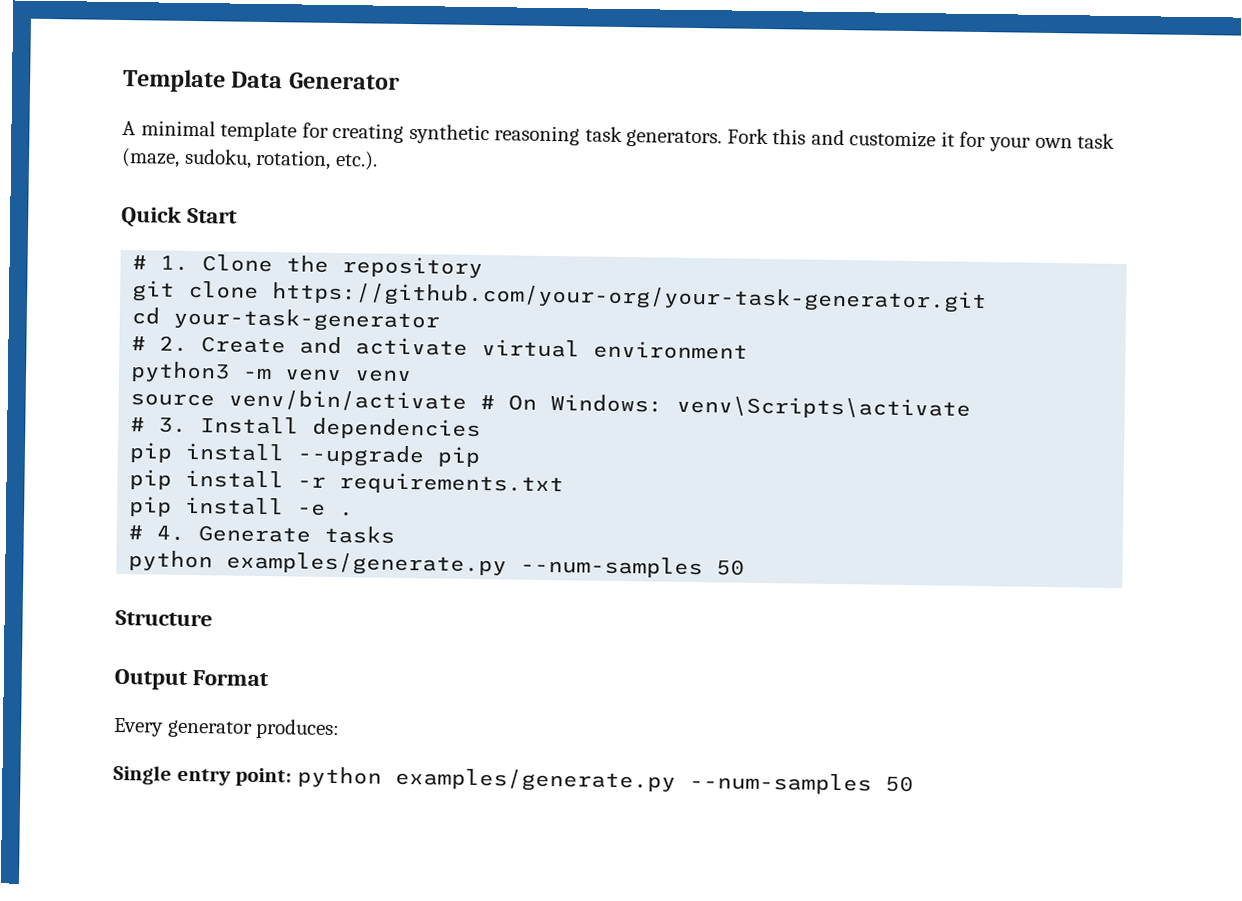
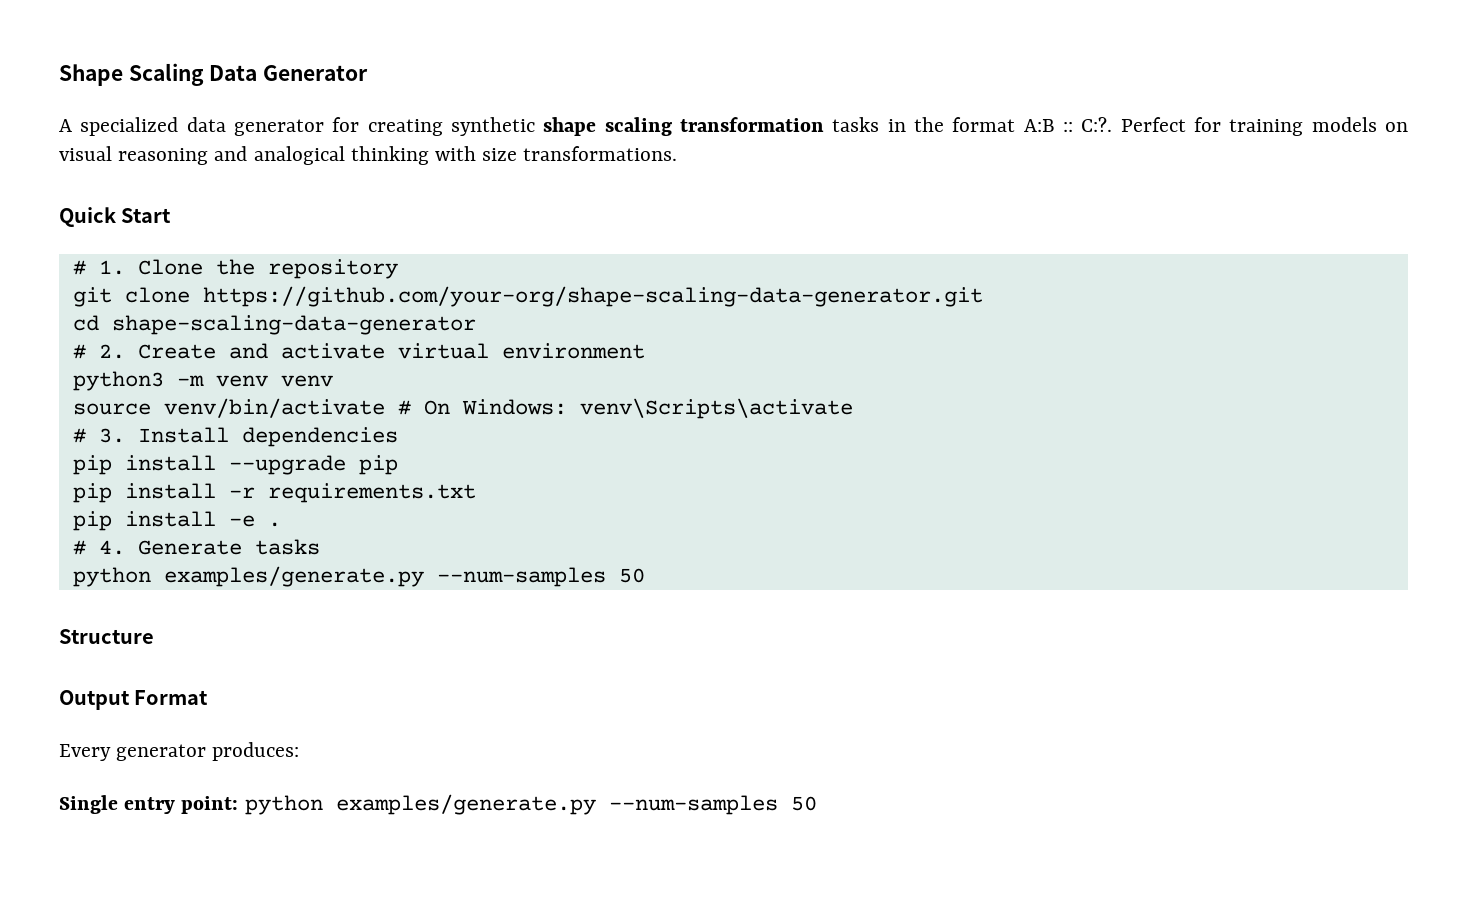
- Template Data Generator
+ Shape Scaling Data Generator
- A minimal template for creating synthetic reasoning task generators. Fork this and customize it for your own task (maze, sudoku, rotation, etc.).
+ A specialized data generator for creating synthetic shape scaling transformation tasks in the format A:B :: C:?. Perfect for training models on visual reasoning and analogical thinking with size transformations.
- git clone https://github.com/your-org/your-task-generator.git
+ git clone https://github.com/your-org/shape-scaling-data-generator.git
- cd your-task-generator
+ cd shape-scaling-data-generator

